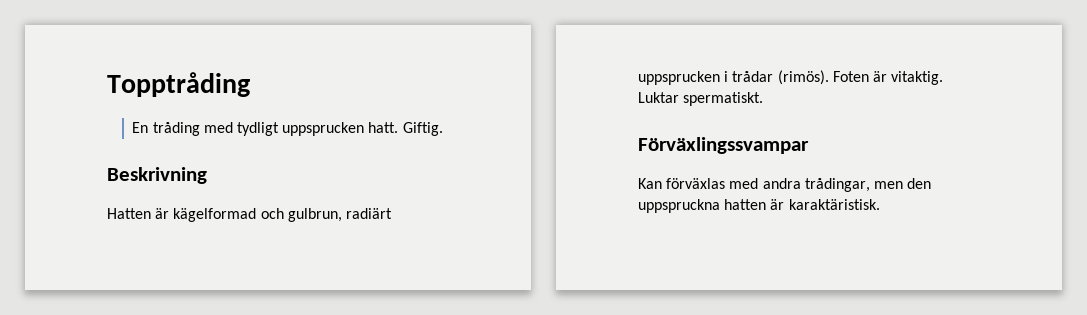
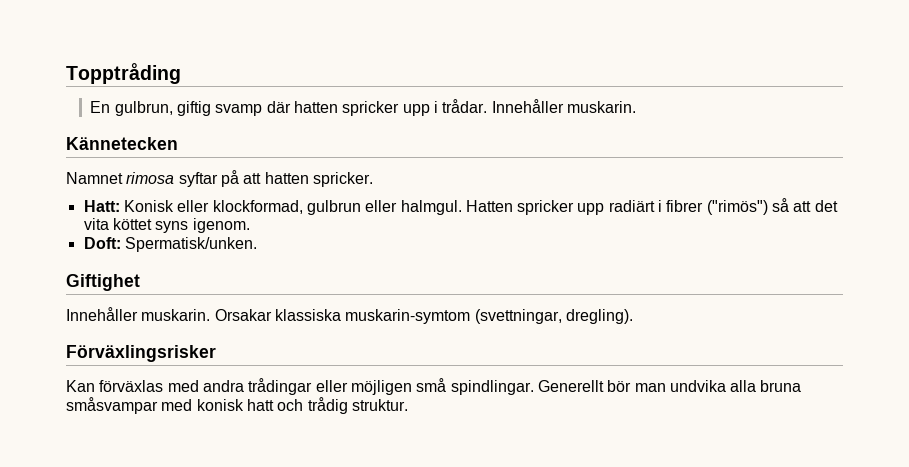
- En tråding med tydligt uppsprucken hatt. Giftig.
- Beskrivning
- Hatten är kägelformad och gulbrun, radiärt uppsprucken i trådar (rimös). Foten är vitaktig. Luktar spermatiskt.
- Förväxlingssvampar
- Kan förväxlas med andra trådingar, men den uppspruckna hatten är karaktäristisk.
+ En gulbrun, giftig svamp där hatten spricker upp i trådar. Innehåller muskarin.
+ Kännetecken
+ Namnet rimosa syftar på att hatten spricker.
+ Hatt: Konisk eller klockformad, gulbrun eller halmgul. Hatten spricker upp radiärt i fibrer ("rimös") så att det vita köttet syns igenom.
+ Doft: Spermatisk/unken.
+ Giftighet
+ Innehåller muskarin. Orsakar klassiska muskarin-symtom (svettningar, dregling).
+ Förväxlingsrisker
+ Kan förväxlas med andra trådingar eller möjligen små spindlingar. Generellt bör man undvika alla bruna småsvampar med konisk hatt och trådig struktur.

